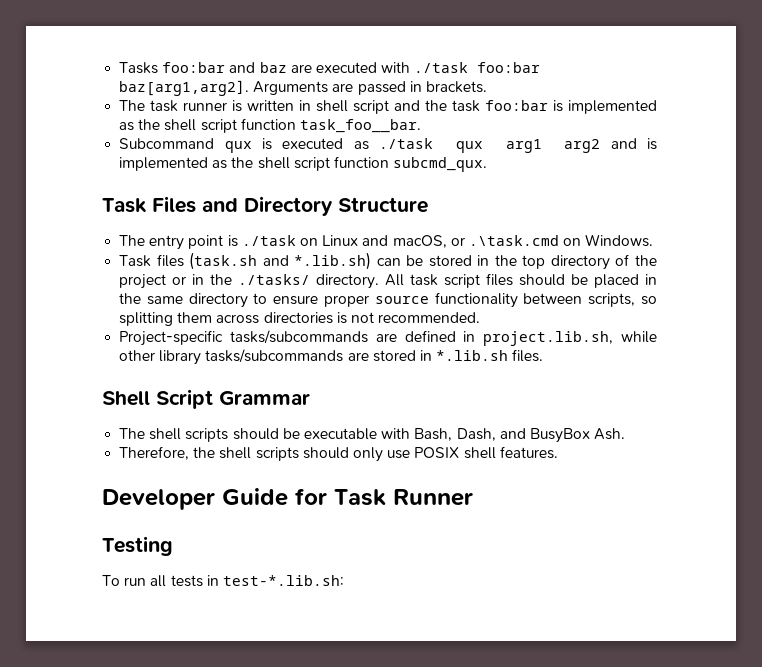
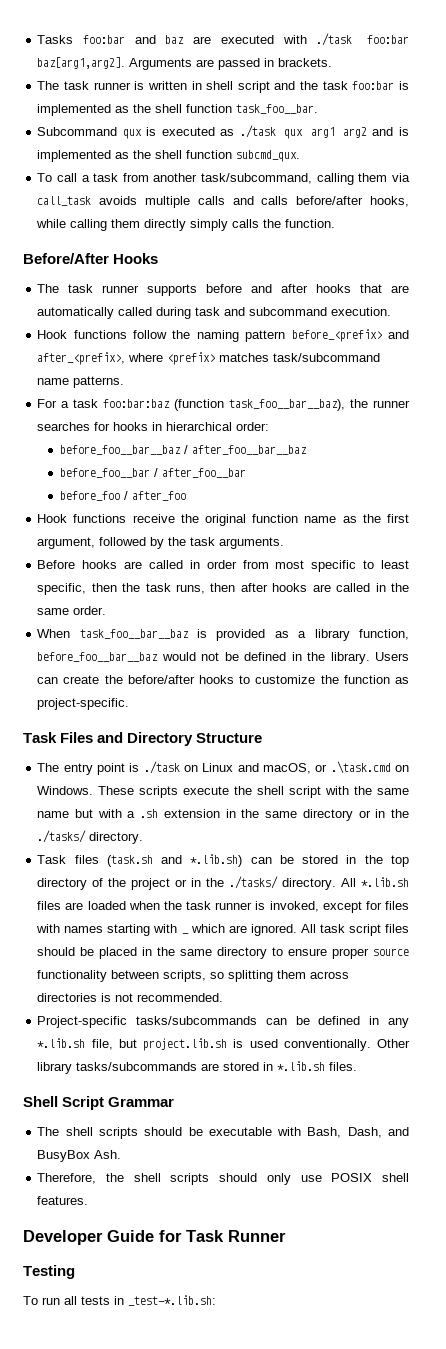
- The task runner is written in shell script and the task foo:bar is implemented as the shell script function task_foo__bar.
+ The task runner is written in shell script and the task foo:bar is implemented as the shell function task_foo__bar.
- Subcommand qux is executed as ./task qux arg1 arg2 and is implemented as the shell script function subcmd_qux.
+ Subcommand qux is executed as ./task qux arg1 arg2 and is implemented as the shell function subcmd_qux.
+ To call a task from another task/subcommand, calling them via call_task avoids multiple calls and calls before/after hooks, while calling them directly simply calls the function.
+ Before/After Hooks
+ The task runner supports before and after hooks that are automatically called during task and subcommand execution.
+ Hook functions follow the naming pattern before_<prefix> and after_<prefix>, where <prefix> matches task/subcommand name patterns.
+ For a task foo:bar:baz (function task_foo__bar__baz), the runner searches for hooks in hierarchical order:
+ before_foo__bar__baz / after_foo__bar__baz
+ before_foo__bar / after_foo__bar
+ before_foo / after_foo
+ Hook functions receive the original function name as the first argument, followed by the task arguments.
+ Before hooks are called in order from most specific to least specific, then the task runs, then after hooks are called in the same order.
+ When task_foo__bar__baz is provided as a library function, before_foo__bar__baz would not be defined in the library. Users can create the before/after hooks to customize the function as project-specific.
+ These scripts execute the shell script with the same name but with a .sh extension in the same directory or in the ./tasks/ directory.
- All task script files should be placed in the same directory to ensure proper source functionality between scripts, so splitting them across directories is not recommended.
+ All *.lib.sh files are loaded when the task runner is invoked, except for files with names starting with _ which are ignored. All task script files should be placed in the same directory to ensure proper source functionality between scripts, so splitting them across directories is not recommended.
- Project-specific tasks/subcommands are defined in project.lib.sh, while other library tasks/subcommands are stored in *.lib.sh files.
+ Project-specific tasks/subcommands can be defined in any *.lib.sh file, but project.lib.sh is used conventionally. Other library tasks/subcommands are stored in *.lib.sh files.
- To run all tests in test-*.lib.sh:
+ To run all tests in _test-*.lib.sh:

